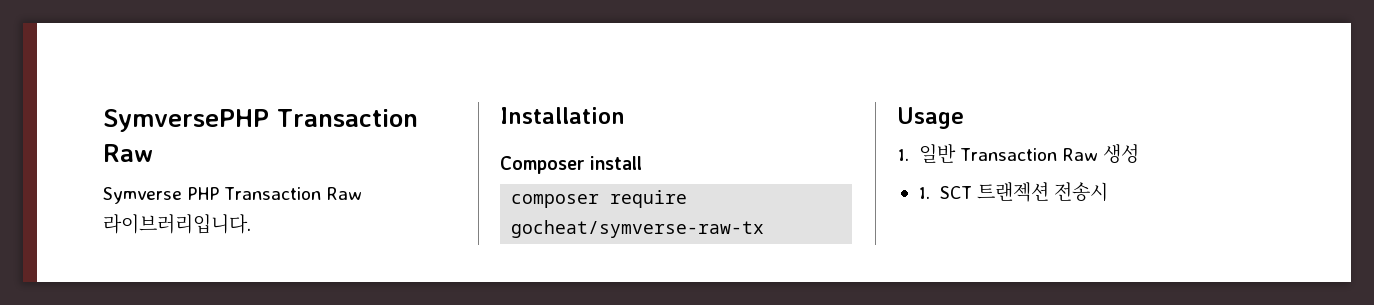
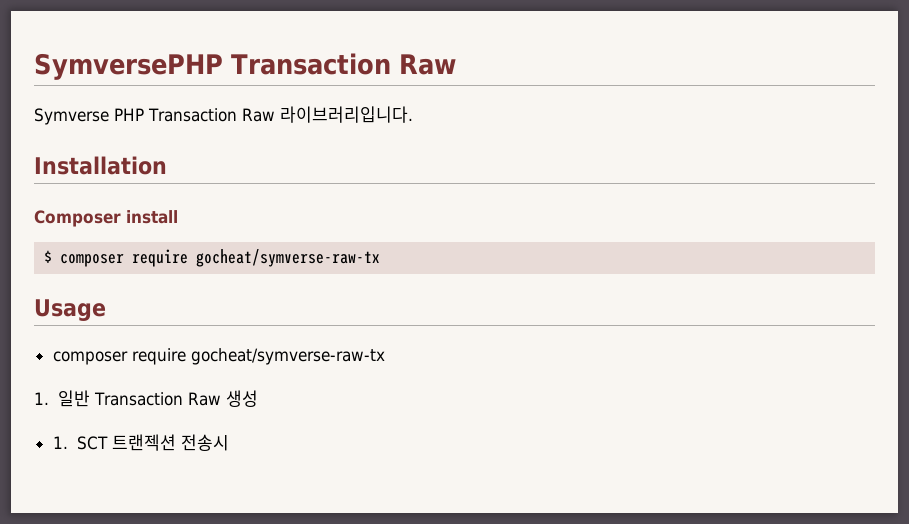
- composer require gocheat/symverse-raw-tx
+ $ composer require gocheat/symverse-raw-tx
  Usage
+ composer require gocheat/symverse-raw-tx

